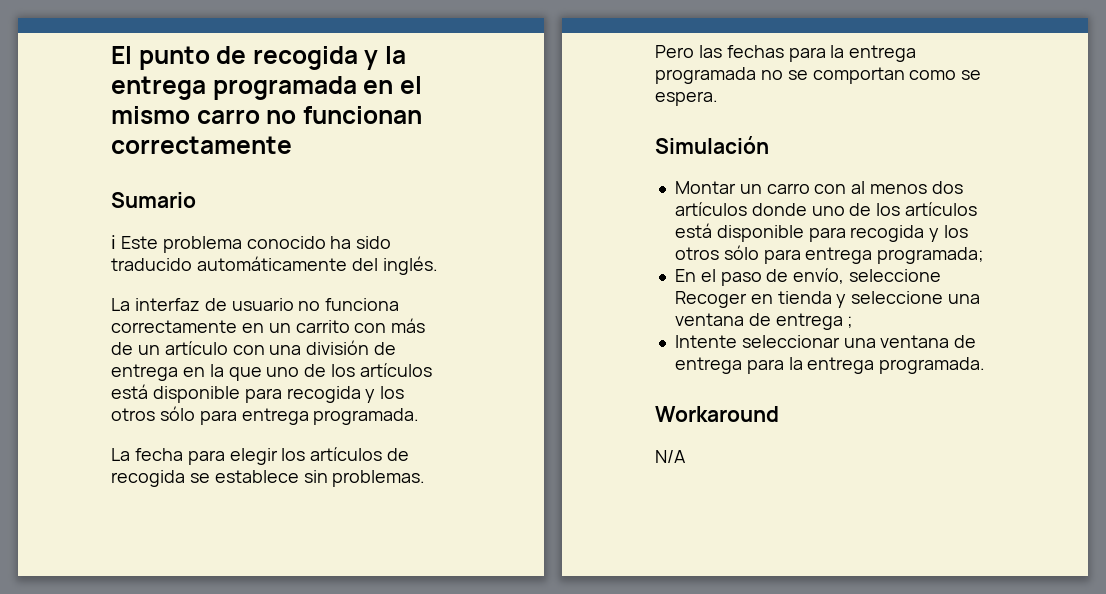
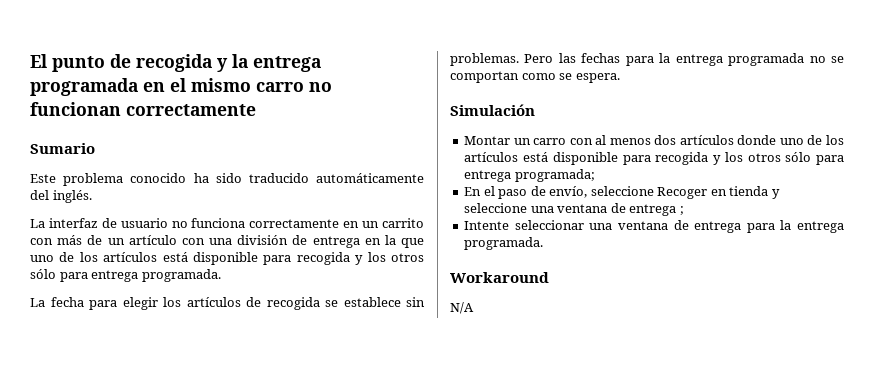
- ℹ Este problema conocido ha sido traducido automáticamente del inglés.
+ Este problema conocido ha sido traducido automáticamente del inglés.

